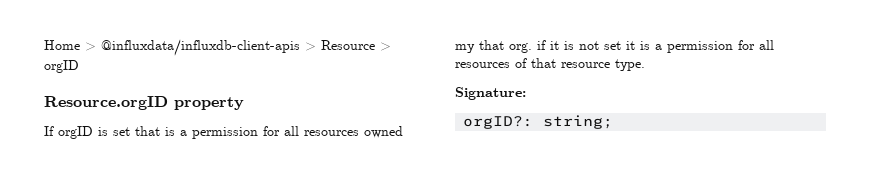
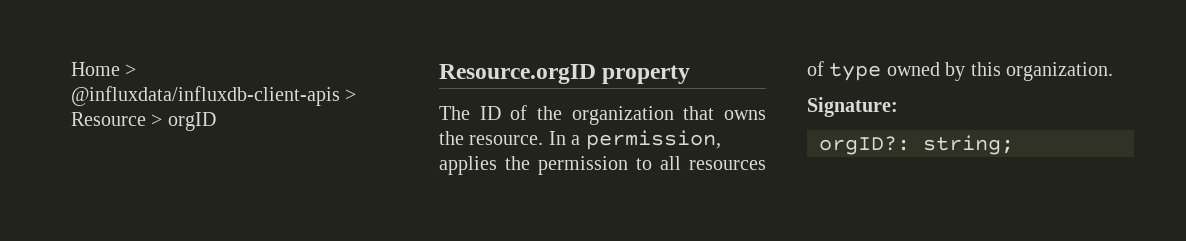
- If orgID is set that is a permission for all resources owned my that org. if it is not set it is a permission for all resources of that resource type.
+ The ID of the organization that owns the resource. In a permission, applies the permission to all resources of type owned by this organization.

